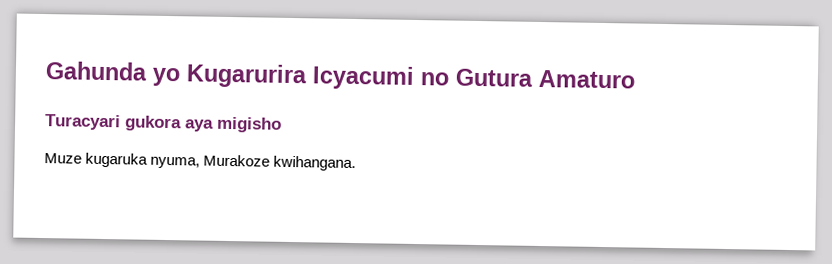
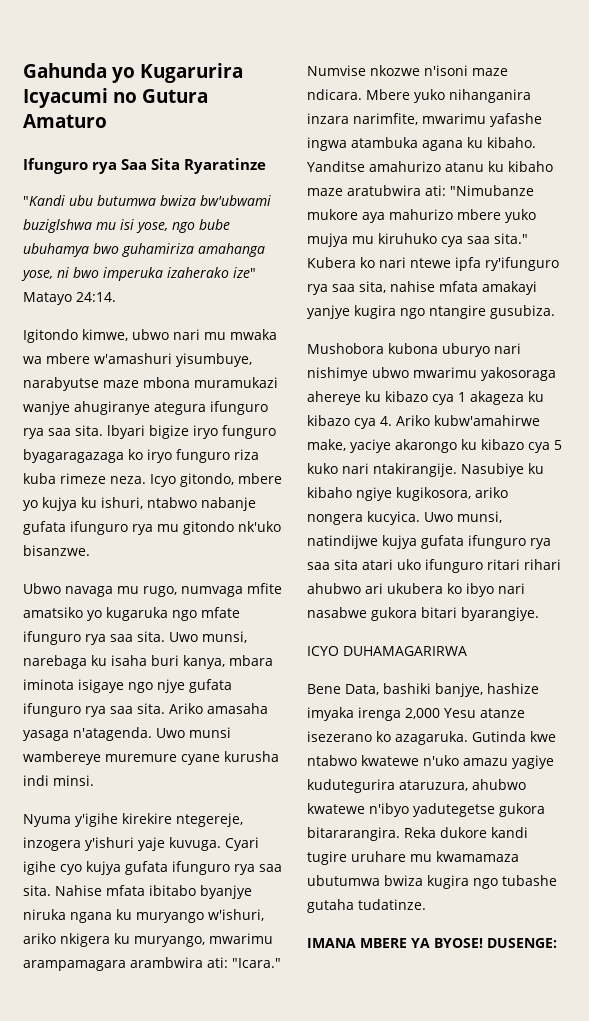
- Turacyari gukora aya migisho
- Muze kugaruka nyuma, Murakoze kwihangana.
+ Ifunguro rya Saa Sita Ryaratinze
+ "Kandi ubu butumwa bwiza bw'ubwami buziglshwa mu isi yose, ngo bube ubuhamya bwo guhamiriza amahanga yose, ni bwo imperuka izaherako ize" Matayo 24:14.
+ Igitondo kimwe, ubwo nari mu mwaka wa mbere w'amashuri yisumbuye, narabyutse maze mbona muramukazi wanjye ahugiranye ategura ifunguro rya saa sita. lbyari bigize iryo funguro byagaragazaga ko iryo funguro riza kuba rimeze neza. Icyo gitondo, mbere yo kujya ku ishuri, ntabwo nabanje gufata ifunguro rya mu gitondo nk'uko bisanzwe.
+ Ubwo navaga mu rugo, numvaga mfite amatsiko yo kugaruka ngo mfate ifunguro rya saa sita. Uwo munsi, narebaga ku isaha buri kanya, mbara iminota isigaye ngo njye gufata ifunguro rya saa sita. Ariko amasaha yasaga n'atagenda. Uwo munsi wambereye muremure cyane kurusha indi minsi.
+ Nyuma y'igihe kirekire ntegereje, inzogera y'ishuri yaje kuvuga. Cyari igihe cyo kujya gufata ifunguro rya saa sita. Nahise mfata ibitabo byanjye niruka ngana ku muryango w'ishuri, ariko nkigera ku muryango, mwarimu arampamagara arambwira ati: "Icara." Numvise nkozwe n'isoni maze ndicara. Mbere yuko nihanganira inzara narimfite, mwarimu yafashe ingwa atambuka agana ku kibaho. Yanditse amahurizo atanu ku kibaho maze aratubwira ati: "Nimubanze mukore aya mahurizo mbere yuko mujya mu kiruhuko cya saa sita." Kubera ko nari ntewe ipfa ry'ifunguro rya saa sita, nahise mfata amakayi yanjye kugira ngo ntangire gusubiza.
+ Mushobora kubona uburyo nari nishimye ubwo mwarimu yakosoraga ahereye ku kibazo cya 1 akageza ku kibazo cya 4. Ariko kubw'amahirwe make, yaciye akarongo ku kibazo cya 5 kuko nari ntakirangije. Nasubiye ku kibaho ngiye kugikosora, ariko nongera kucyica. Uwo munsi, natindijwe kujya gufata ifunguro rya saa sita atari uko ifunguro ritari rihari ahubwo ari ukubera ko ibyo nari nasabwe gukora bitari byarangiye.
+ ICYO DUHAMAGARIRWA
+ Bene Data, bashiki banjye, hashize imyaka irenga 2,000 Yesu atanze isezerano ko azagaruka. Gutinda kwe ntabwo kwatewe n'uko amazu yagiye kudutegurira ataruzura, ahubwo kwatewe n'ibyo yadutegetse gukora bitararangira. Reka dukore kandi tugire uruhare mu kwamamaza ubutumwa bwiza kugira ngo tubashe gutaha tudatinze.
+ IMANA MBERE YA BYOSE! DUSENGE:

